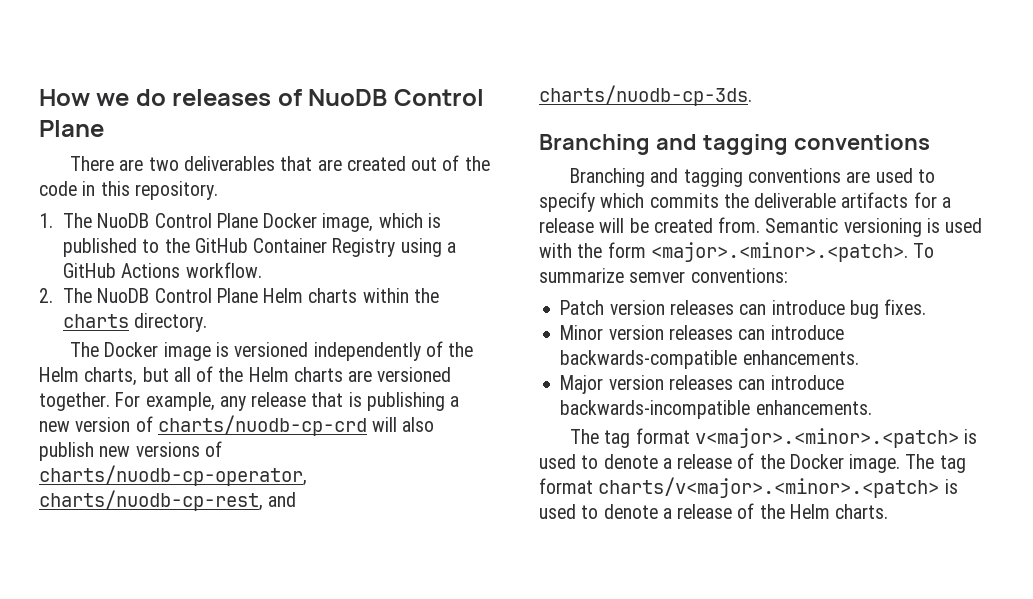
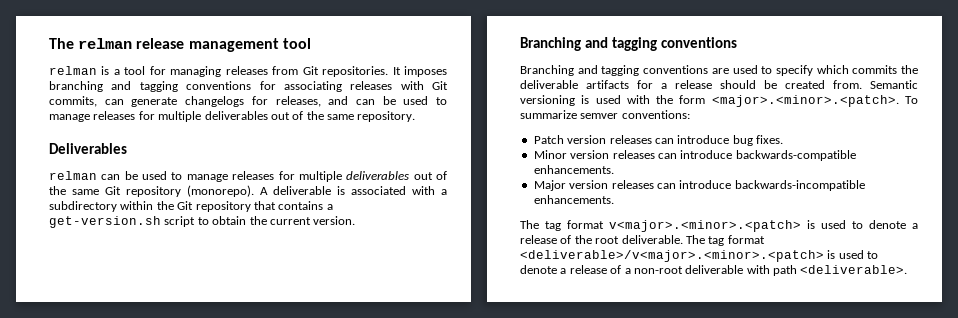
- How we do releases of NuoDB Control Plane
- There are two deliverables that are created out of the code in this repository.
- 1. The NuoDB Control Plane Docker image, which is published to the GitHub Container Registry using a GitHub Actions workflow.
- 2. The NuoDB Control Plane Helm charts within the charts directory.
- The Docker image is versioned independently of the Helm charts, but all of the Helm charts are versioned together. For example, any release that is publishing a new version of charts/nuodb-cp-crd will also publish new versions of charts/nuodb-cp-operator, charts/nuodb-cp-rest, and charts/nuodb-cp-3ds.
+ The relman release management tool
+ relman is a tool for managing releases from Git repositories. It imposes branching and tagging conventions for associating releases with Git commits, can generate changelogs for releases, and can be used to manage releases for multiple deliverables out of the same repository.
+ Deliverables
+ relman can be used to manage releases for multiple deliverables out of the same Git repository (monorepo). A deliverable is associated with a subdirectory within the Git repository that contains a get-version.sh script to obtain the current version.
- Branching and tagging conventions are used to specify which commits the deliverable artifacts for a release will be created from.
+ Branching and tagging conventions are used to specify which commits the deliverable artifacts for a release should be created from.
- The tag format v<major>.<minor>.<patch> is used to denote a release of the Docker image. The tag format charts/v<major>.<minor>.<patch> is used to denote a release of the Helm charts.
+ The tag format v<major>.<minor>.<patch> is used to denote a release of the root deliverable. The tag format <deliverable>/v<major>.<minor>.<patch> is used to denote a release of a non-root deliverable with path <deliverable>.

